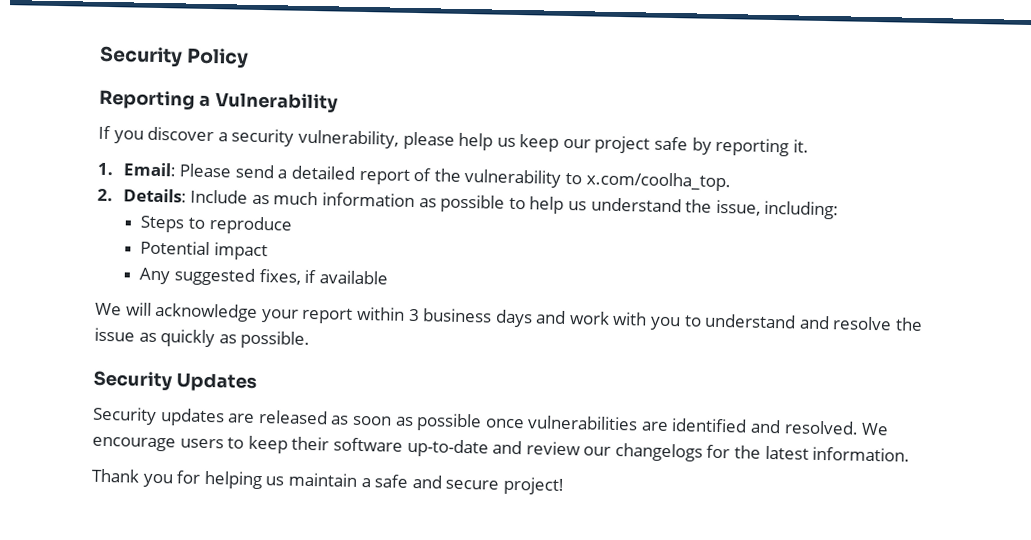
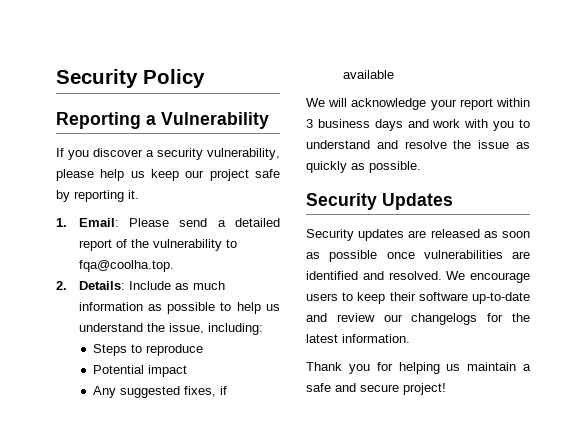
- 1. Email: Please send a detailed report of the vulnerability to x.com/coolha_top.
+ 1. Email: Please send a detailed report of the vulnerability to fqa@coolha.top.

